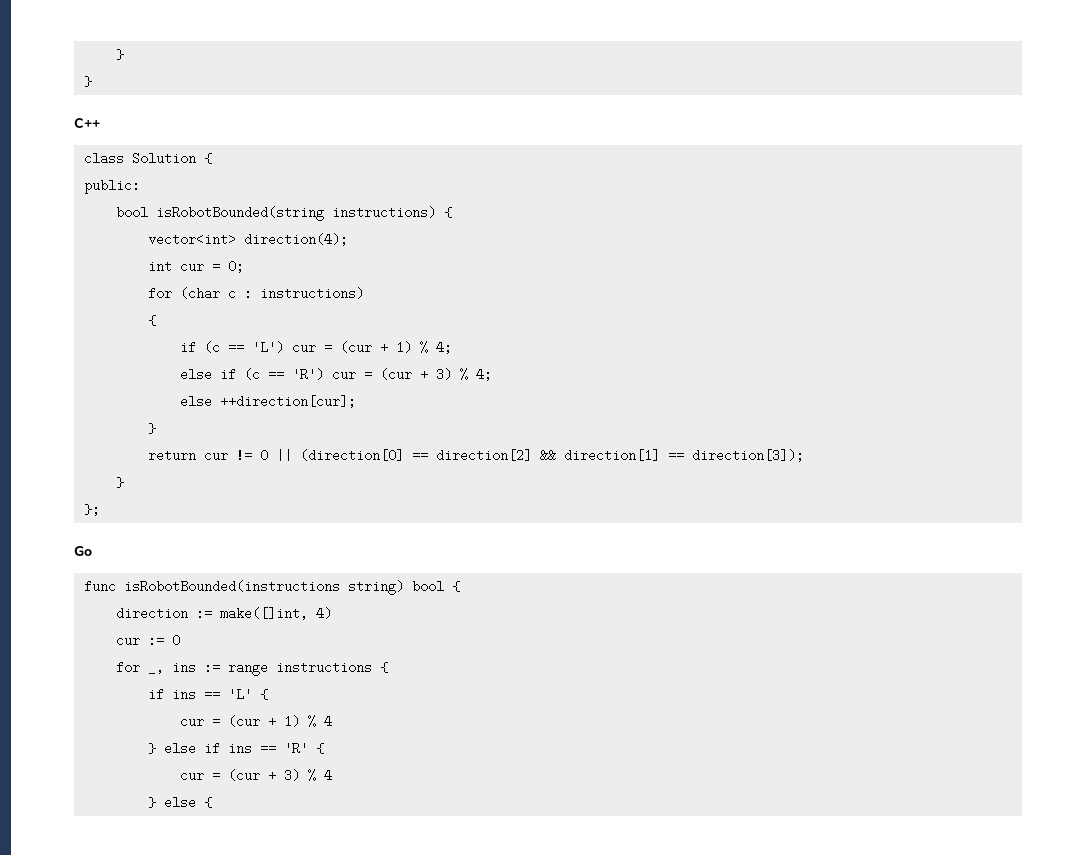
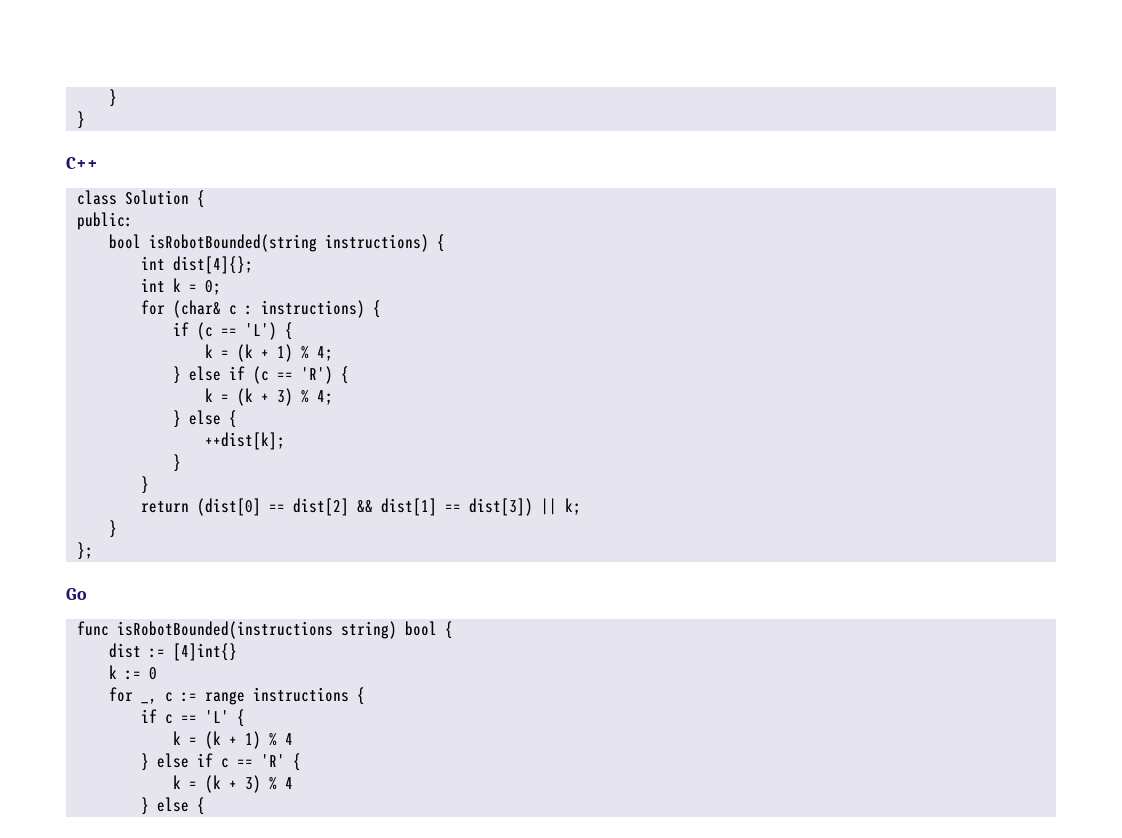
- vector<int> direction(4);
- int cur = 0;
+ int dist[4]{};
+ int k = 0;
- for (char c : instructions)
- {
+ for (char& c : instructions) {
- if (c == 'L') cur = (cur + 1) % 4;
+ if (c == 'L') {
+ k = (k + 1) % 4;
- else if (c == 'R') cur = (cur + 3) % 4;
- else ++direction[cur];
+ } else if (c == 'R') {
+ k = (k + 3) % 4;
+ } else {
+ ++dist[k];
  }
- return cur != 0 || (direction[0] == direction[2] && direction[1] == direction[3]);
+ }
+ return (dist[0] == dist[2] && dist[1] == dist[3]) || k;
- direction := make([]int, 4)
- cur := 0
+ dist := [4]int{}
+ k := 0
- for _, ins := range instructions {
+ for _, c := range instructions {
- if ins == 'L' {
+ if c == 'L' {
- cur = (cur + 1) % 4
+ k = (k + 1) % 4
- } else if ins == 'R' {
+ } else if c == 'R' {
- cur = (cur + 3) % 4
+ k = (k + 3) % 4

